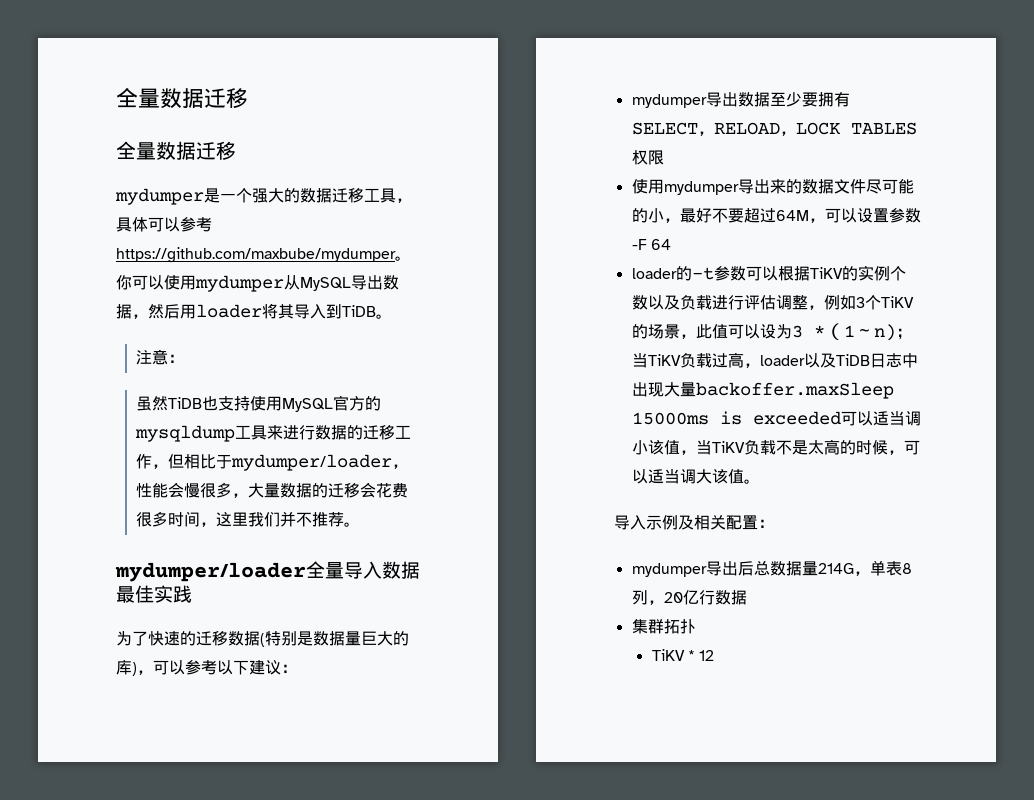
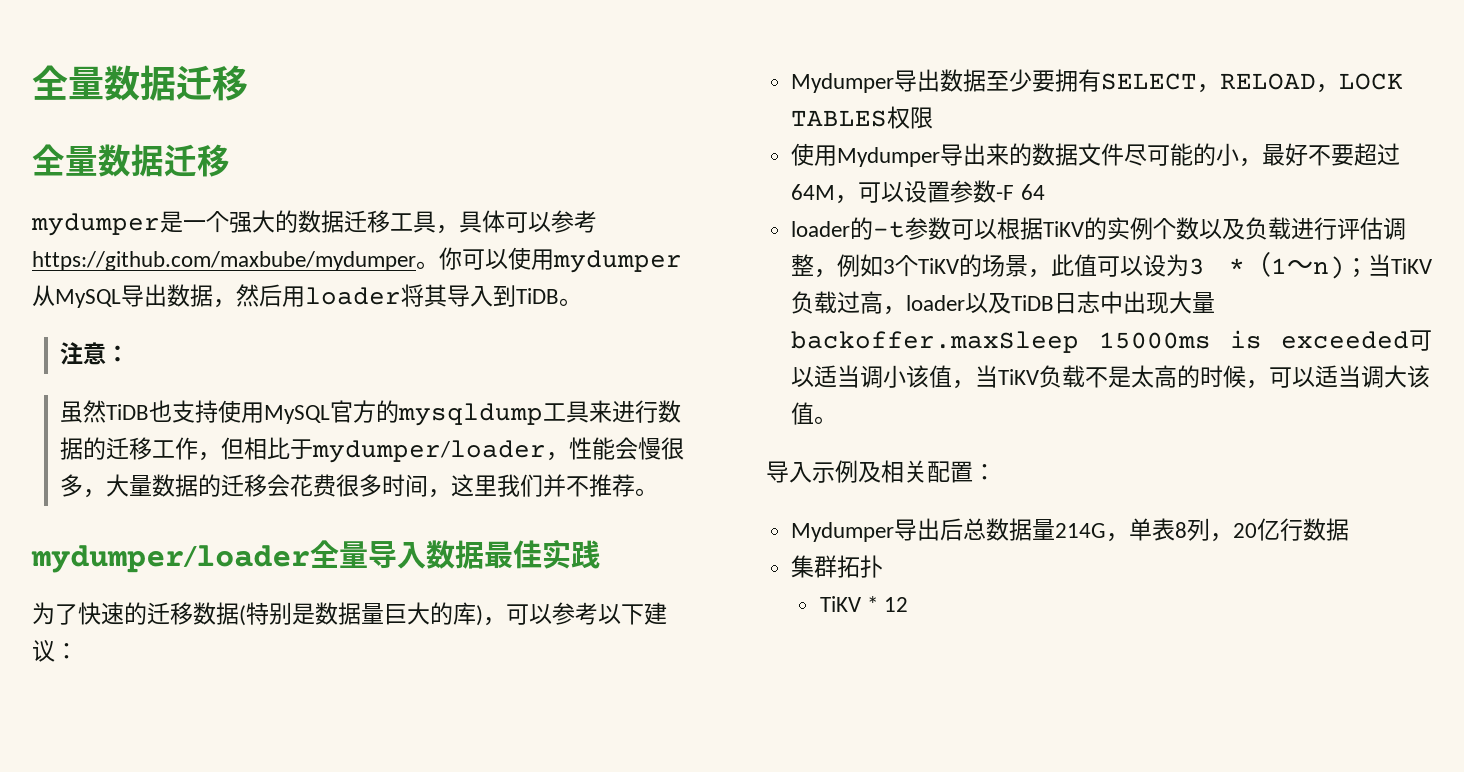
- mydumper导出数据至少要拥有SELECT，RELOAD，LOCK TABLES权限
+ Mydumper导出数据至少要拥有SELECT，RELOAD，LOCK TABLES权限
- 使用mydumper导出来的数据文件尽可能的小，最好不要超过64M，可以设置参数-F 64
+ 使用Mydumper导出来的数据文件尽可能的小，最好不要超过64M，可以设置参数-F 64
- mydumper导出后总数据量214G，单表8列，20亿行数据
+ Mydumper导出后总数据量214G，单表8列，20亿行数据

